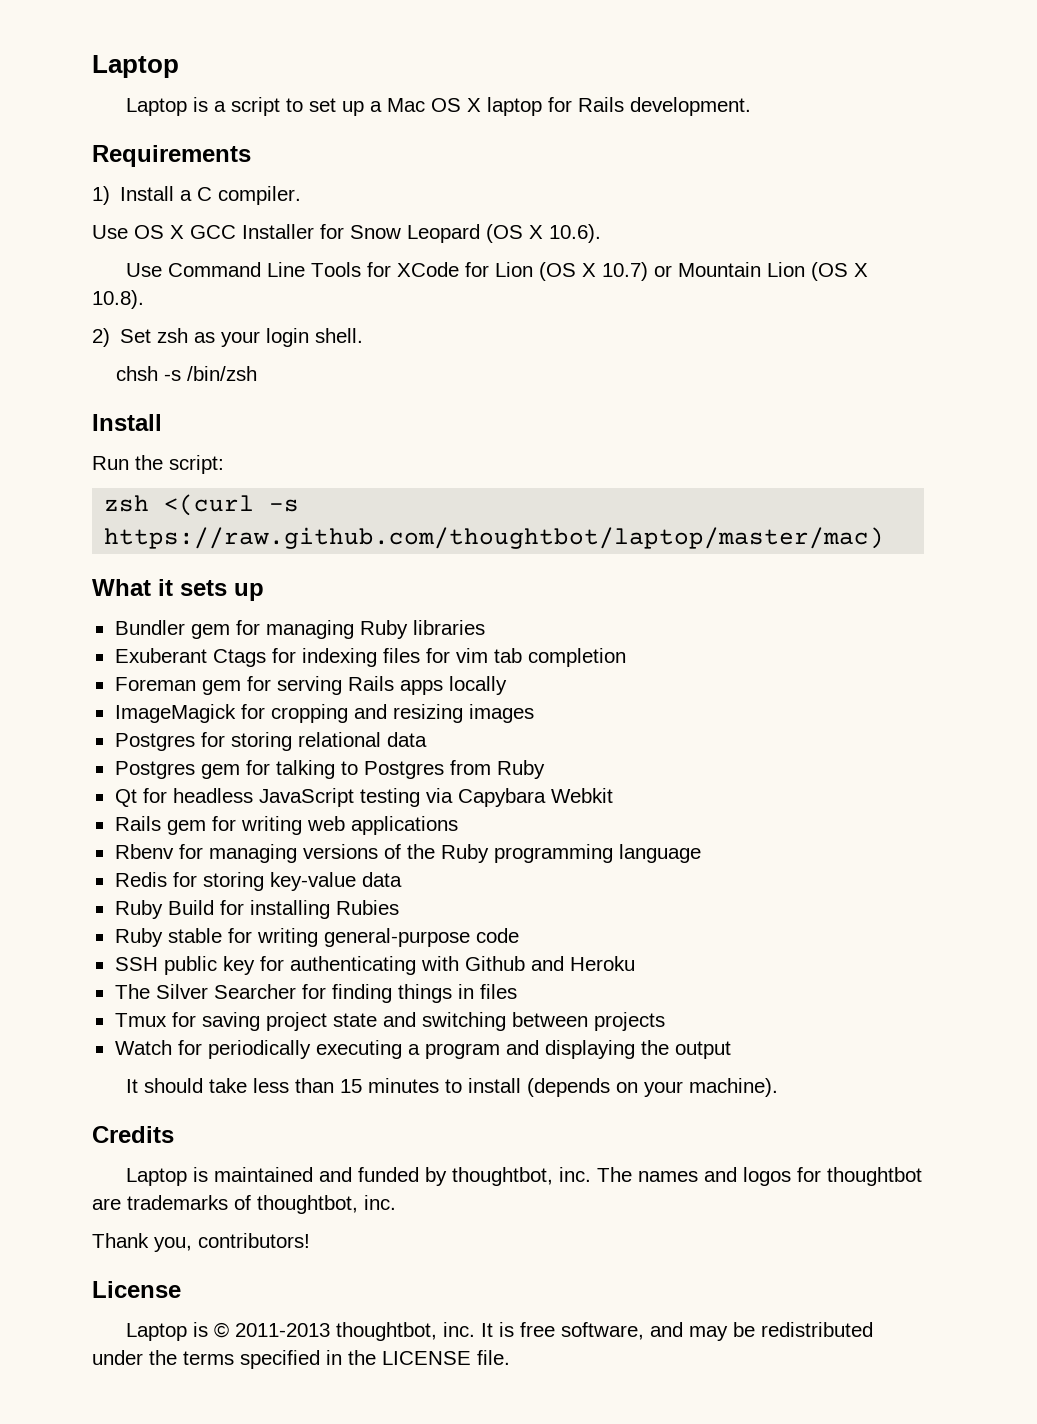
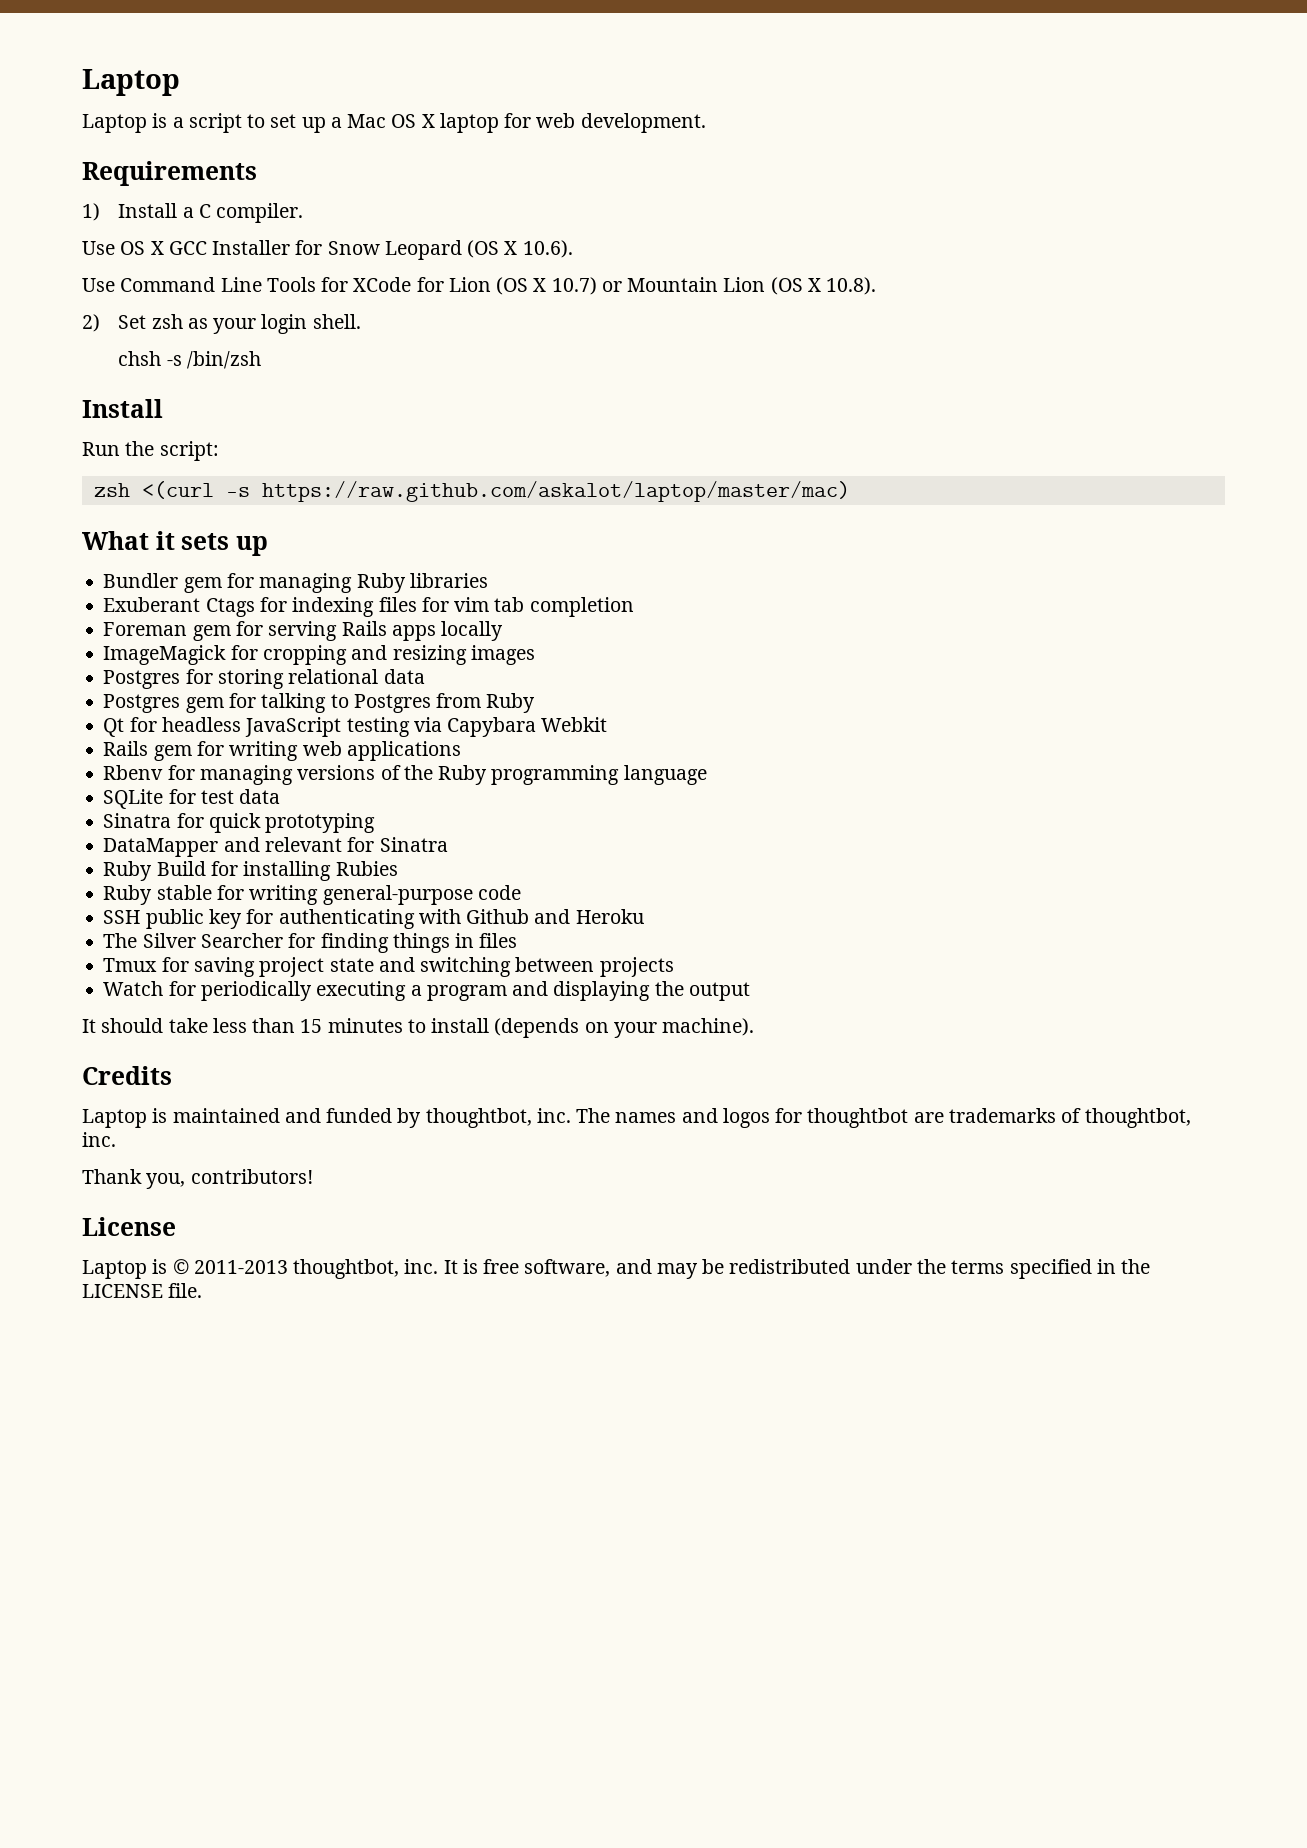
- Laptop is a script to set up a Mac OS X laptop for Rails development.
+ Laptop is a script to set up a Mac OS X laptop for web development.
- zsh <(curl -s https://raw.github.com/thoughtbot/laptop/master/mac)
+ zsh <(curl -s https://raw.github.com/askalot/laptop/master/mac)
- Redis for storing key-value data
+ SQLite for test data
+ Sinatra for quick prototyping
+ DataMapper and relevant for Sinatra

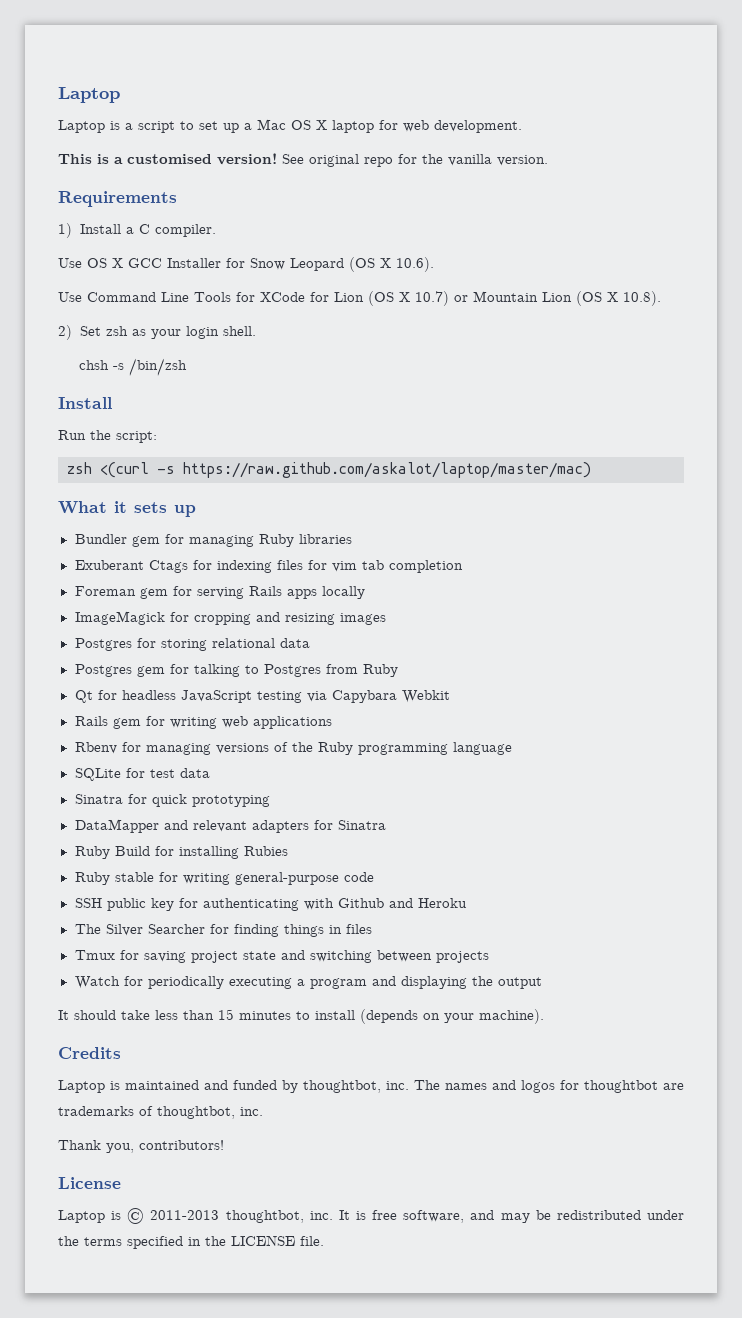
+ This is a customised version! See original repo for the vanilla version.
- DataMapper and relevant for Sinatra
+ DataMapper and relevant adapters for Sinatra

